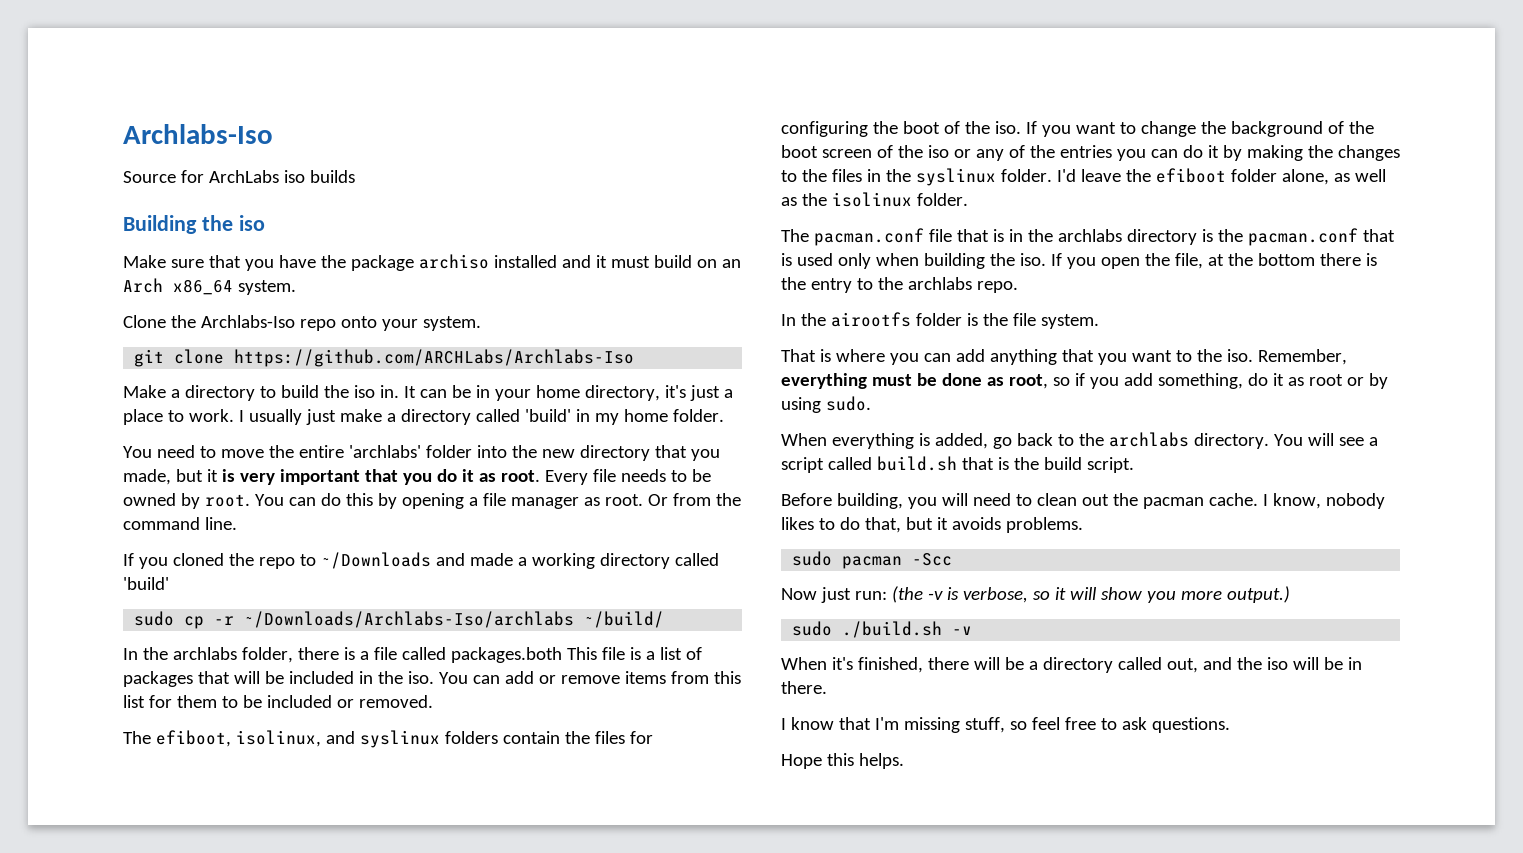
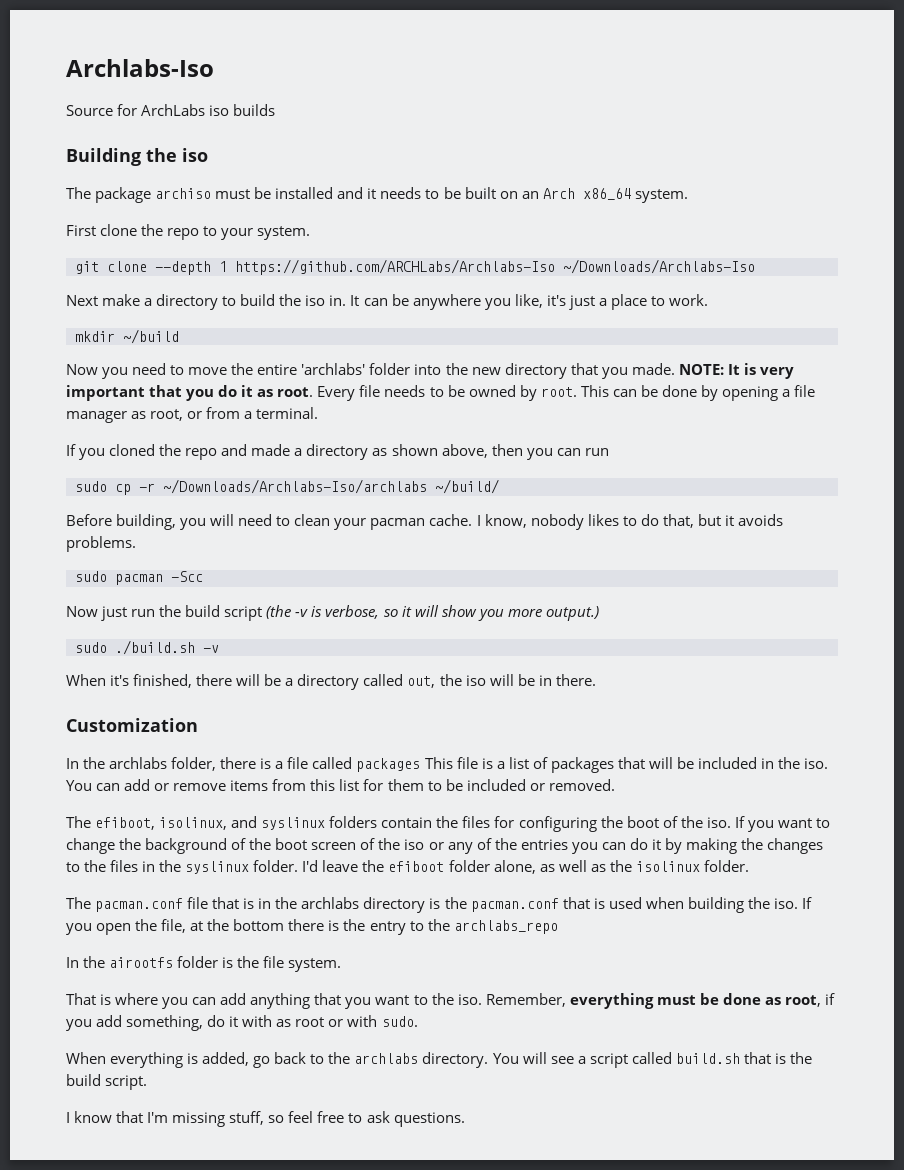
- Make sure that you have the package archiso installed and it must build on an Arch x86_64 system.
+ The package archiso must be installed and it needs to be built on an Arch x86_64 system.
- Clone the Archlabs-Iso repo onto your system.
+ First clone the repo to your system.
- git clone https://github.com/ARCHLabs/Archlabs-Iso
- Make a directory to build the iso in.
+ git clone --depth 1 https://github.com/ARCHLabs/Archlabs-Iso ~/Downloads/Archlabs-Iso
+ Next make a directory to build the iso in.
- It can be in your home directory, it's just a place to work. I usually just make a directory called 'build' in my home folder.
- You need to move the entire 'archlabs' folder into the new directory that you made, but it is very important that you do it as root.
+ It can be anywhere you like, it's just a place to work.
+ mkdir ~/build
+ Now you need to move the entire 'archlabs' folder into the new directory that you made. NOTE: It is very important that you do it as root.
- You can do this by opening a file manager as root. Or from the command line.
+ This can be done by opening a file manager as root, or from a terminal.
- If you cloned the repo to ~/Downloads and made a working directory called 'build'
+ If you cloned the repo and made a directory as shown above, then you can run
+ Before building, you will need to clean your pacman cache. I know, nobody likes to do that, but it avoids problems.
+ sudo pacman -Scc
+ Now just run the build script (the -v is verbose, so it will show you more output.)
+ sudo ./build.sh -v
+ When it's finished, there will be a directory called out, the iso will be in there.
+ Customization
- In the archlabs folder, there is a file called packages.both This file is a list of packages that will be included in the iso.
+ In the archlabs folder, there is a file called packages This file is a list of packages that will be included in the iso.
- The pacman.conf file that is in the archlabs directory is the pacman.conf that is used only when building the iso.
+ The pacman.conf file that is in the archlabs directory is the pacman.conf that is used when building the iso.
- If you open the file, at the bottom there is the entry to the archlabs repo.
+ If you open the file, at the bottom there is the entry to the archlabs_repo
- Remember, everything must be done as root, so if you add something, do it as root or by using sudo.
+ Remember, everything must be done as root, if you add something, do it with as root or with sudo.
- Before building, you will need to clean out the pacman cache. I know, nobody likes to do that, but it avoids problems.
- sudo pacman -Scc
- Now just run: (the -v is verbose, so it will show you more output.)
- sudo ./build.sh -v
- When it's finished, there will be a directory called out, and the iso will be in there.
- Hope this helps.

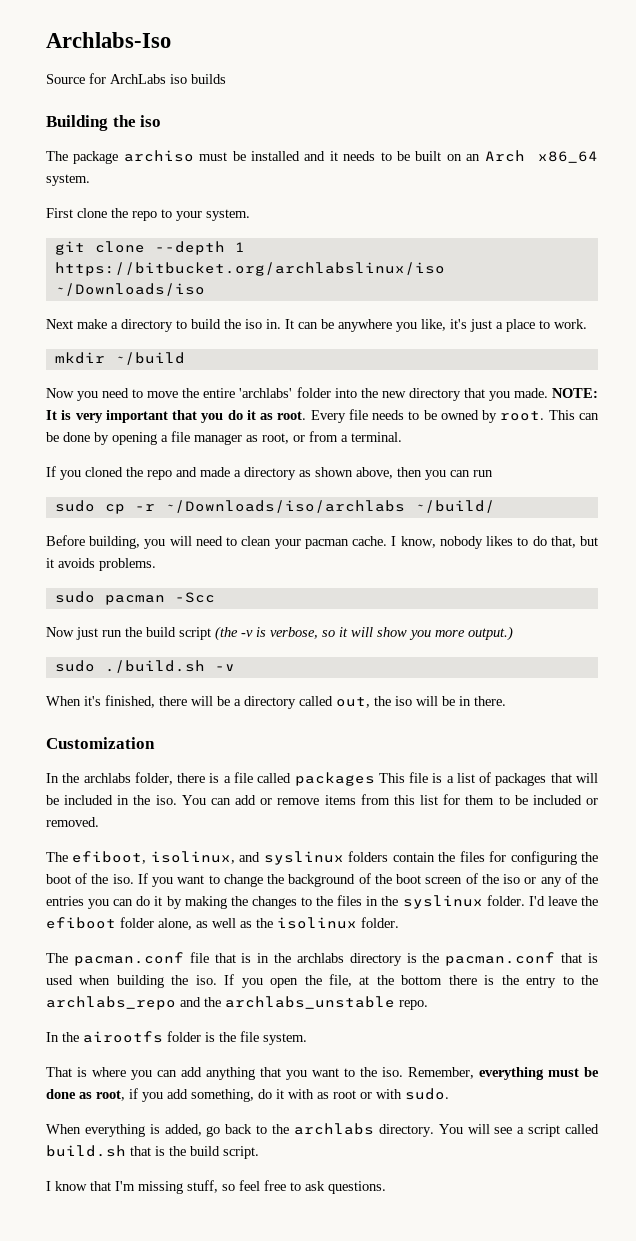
- git clone --depth 1 https://github.com/ARCHLabs/Archlabs-Iso ~/Downloads/Archlabs-Iso
+ git clone --depth 1 https://bitbucket.org/archlabslinux/iso ~/Downloads/iso
- sudo cp -r ~/Downloads/Archlabs-Iso/archlabs ~/build/
+ sudo cp -r ~/Downloads/iso/archlabs ~/build/
- If you open the file, at the bottom there is the entry to the archlabs_repo
+ If you open the file, at the bottom there is the entry to the archlabs_repo and the archlabs_unstable repo.

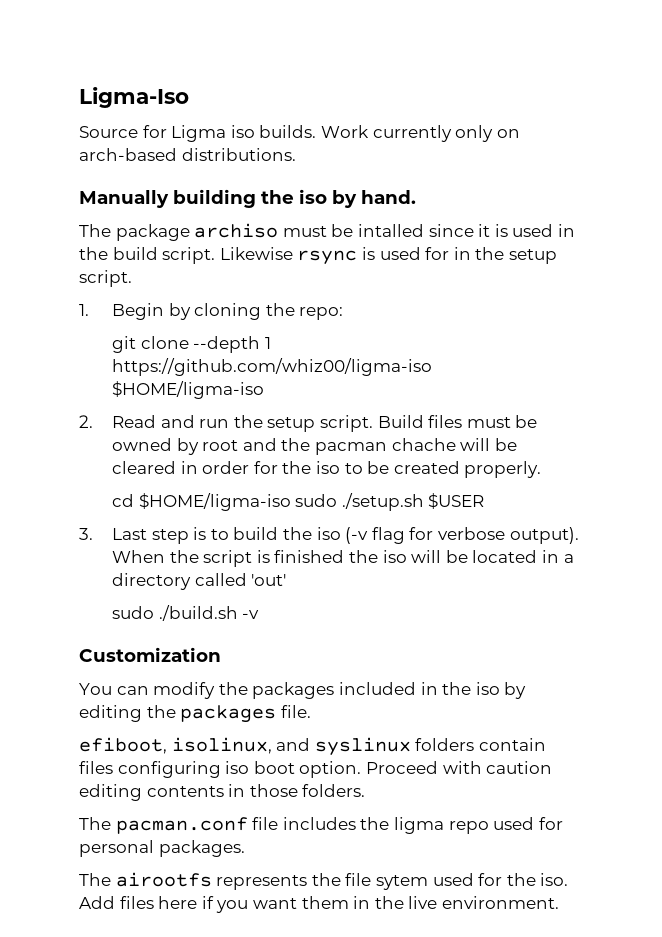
- Archlabs-Iso
+ Ligma-Iso
- Source for ArchLabs iso builds
- Building the iso
+ Source for Ligma iso builds. Work currently only on arch-based distributions.
+ Manually building the iso by hand.
- The package archiso must be installed and it needs to be built on an Arch x86_64 system.
- First clone the repo to your system.
- git clone --depth 1 https://bitbucket.org/archlabslinux/iso ~/Downloads/iso
- Next make a directory to build the iso in. It can be anywhere you like, it's just a place to work.
- mkdir ~/build
- Now you need to move the entire 'archlabs' folder into the new directory that you made. NOTE: It is very important that you do it as root. Every file needs to be owned by root. This can be done by opening a file manager as root, or from a terminal.
- If you cloned the repo and made a directory as shown above, then you can run
- sudo cp -r ~/Downloads/iso/archlabs ~/build/
- Before building, you will need to clean your pacman cache. I know, nobody likes to do that, but it avoids problems.
- sudo pacman -Scc
- Now just run the build script (the -v is verbose, so it will show you more output.)
+ The package archiso must be intalled since it is used in the build script. Likewise rsync is used for in the setup script.
+ 1. Begin by cloning the repo:
+ git clone --depth 1 https://github.com/whiz00/ligma-iso $HOME/ligma-iso
+ 2. Read and run the setup script. Build files must be owned by root and the pacman chache will be cleared in order for the iso to be created properly.
+ cd $HOME/ligma-iso sudo ./setup.sh $USER
+ 3. Last step is to build the iso (-v flag for verbose output). When the script is finished the iso will be located in a directory called 'out'
  sudo ./build.sh -v
- When it's finished, there will be a directory called out, the iso will be in there.
  Customization
- In the archlabs folder, there is a file called packages This file is a list of packages that will be included in the iso. You can add or remove items from this list for them to be included or removed.
- The efiboot, isolinux, and syslinux folders contain the files for configuring the boot of the iso. If you want to change the background of the boot screen of the iso or any of the entries you can do it by making the changes to the files in the syslinux folder. I'd leave the efiboot folder alone, as well as the isolinux folder.
- The pacman.conf file that is in the archlabs directory is the pacman.conf that is used when building the iso. If you open the file, at the bottom there is the entry to the archlabs_repo and the archlabs_unstable repo.
- In the airootfs folder is the file system.
- That is where you can add anything that you want to the iso. Remember, everything must be done as root, if you add something, do it with as root or with sudo.
- When everything is added, go back to the archlabs directory. You will see a script called build.sh that is the build script.
- I know that I'm missing stuff, so feel free to ask questions.
+ You can modify the packages included in the iso by editing the packages file.
+ efiboot, isolinux, and syslinux folders contain files configuring iso boot option. Proceed with caution editing contents in those folders.
+ The pacman.conf file includes the ligma repo used for personal packages.
+ The airootfs represents the file sytem used for the iso. Add files here if you want them in the live environment.

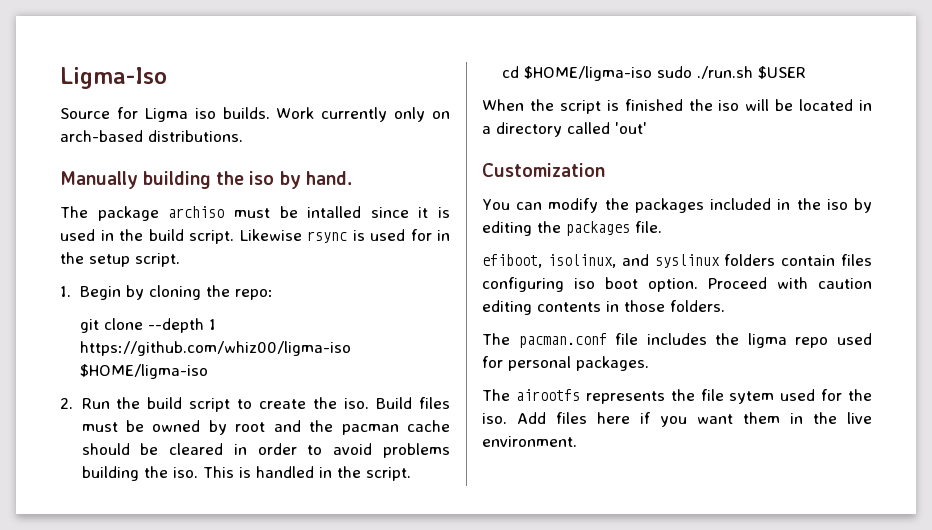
- 2. Read and run the setup script.
+ 2. Run the build script to create the iso.
- Build files must be owned by root and the pacman chache will be cleared in order for the iso to be created properly.
+ Build files must be owned by root and the pacman cache should be cleared in order to avoid problems building the iso. This is handled in the script.
- cd $HOME/ligma-iso sudo ./setup.sh $USER
+ cd $HOME/ligma-iso sudo ./run.sh $USER
- 3. Last step is to build the iso (-v flag for verbose output).
- sudo ./build.sh -v

